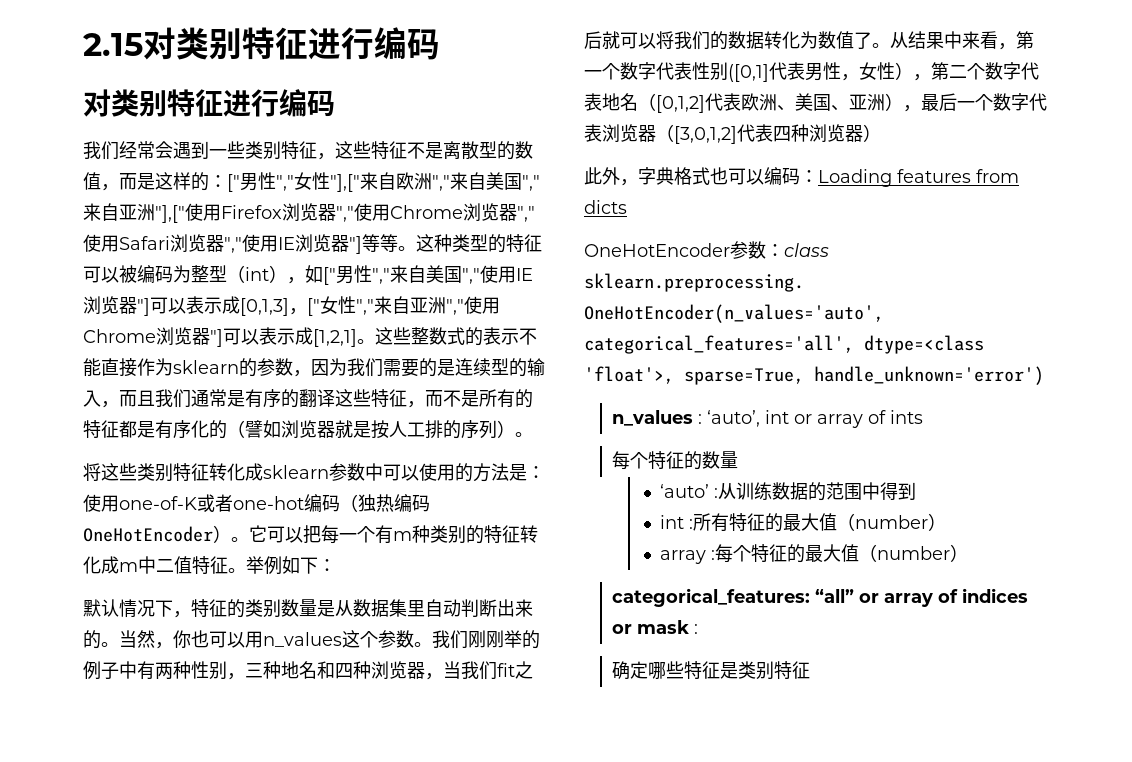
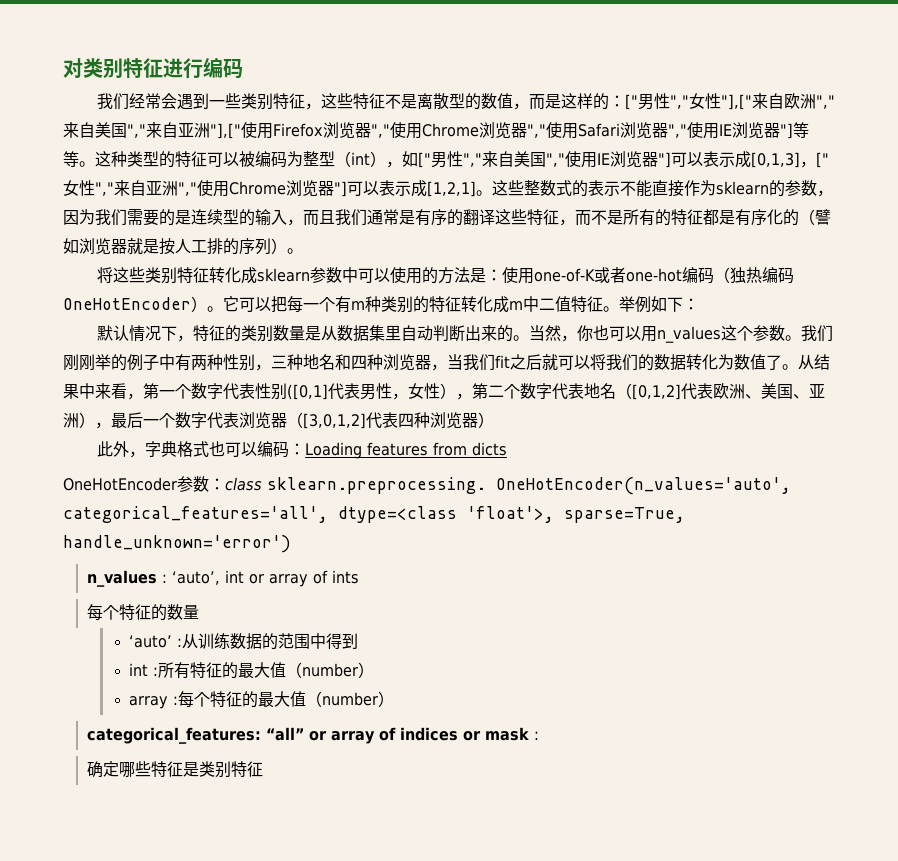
- 2.15对类别特征进行编码

